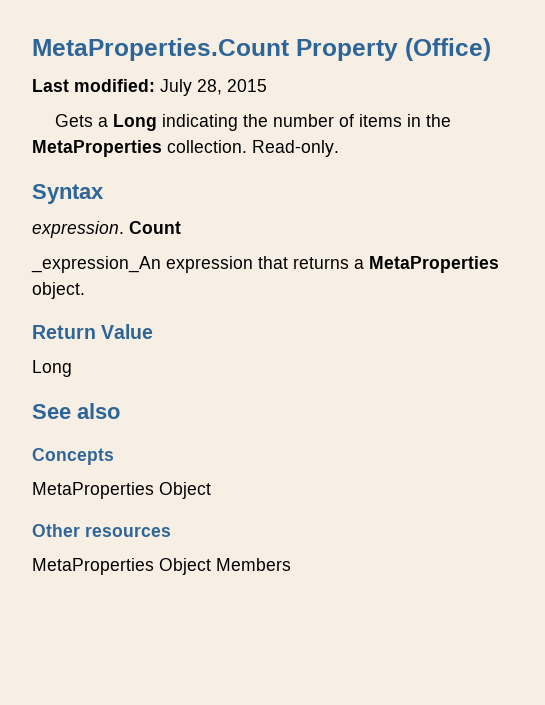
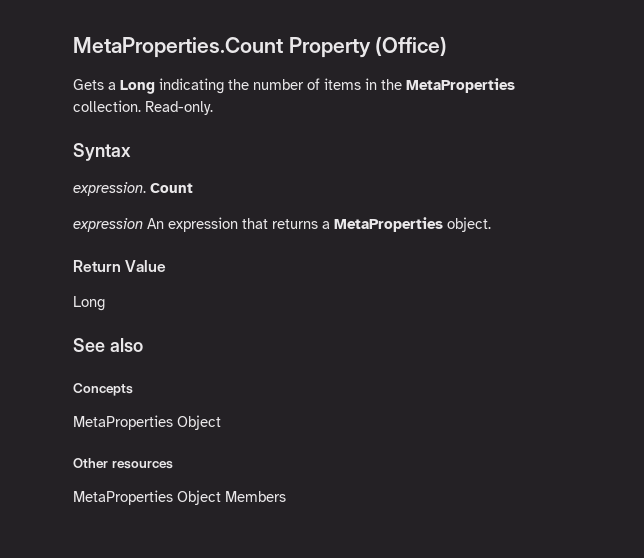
- Last modified: July 28, 2015
- _expression_An expression that returns a MetaProperties object.
+ expression An expression that returns a MetaProperties object.

